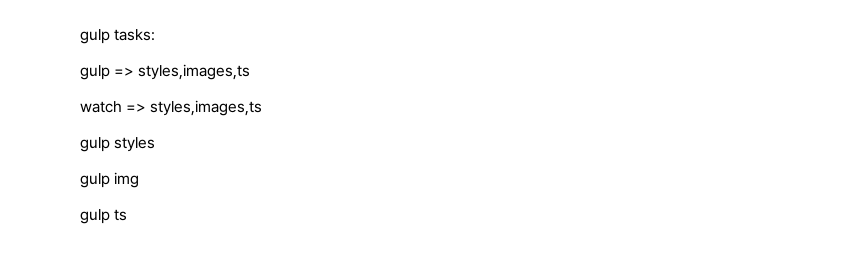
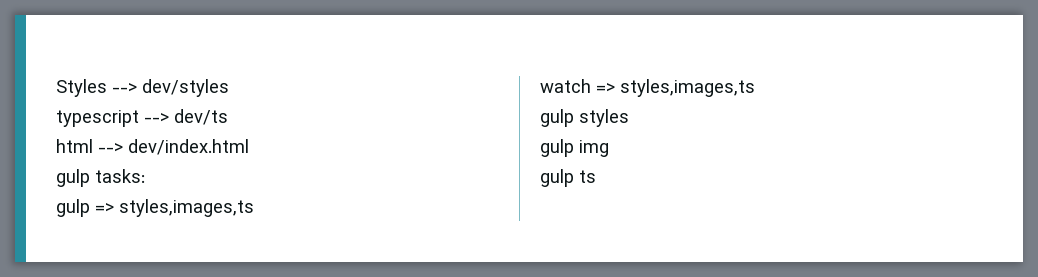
+ Styles --> dev/styles
+ typescript --> dev/ts
+ html --> dev/index.html

